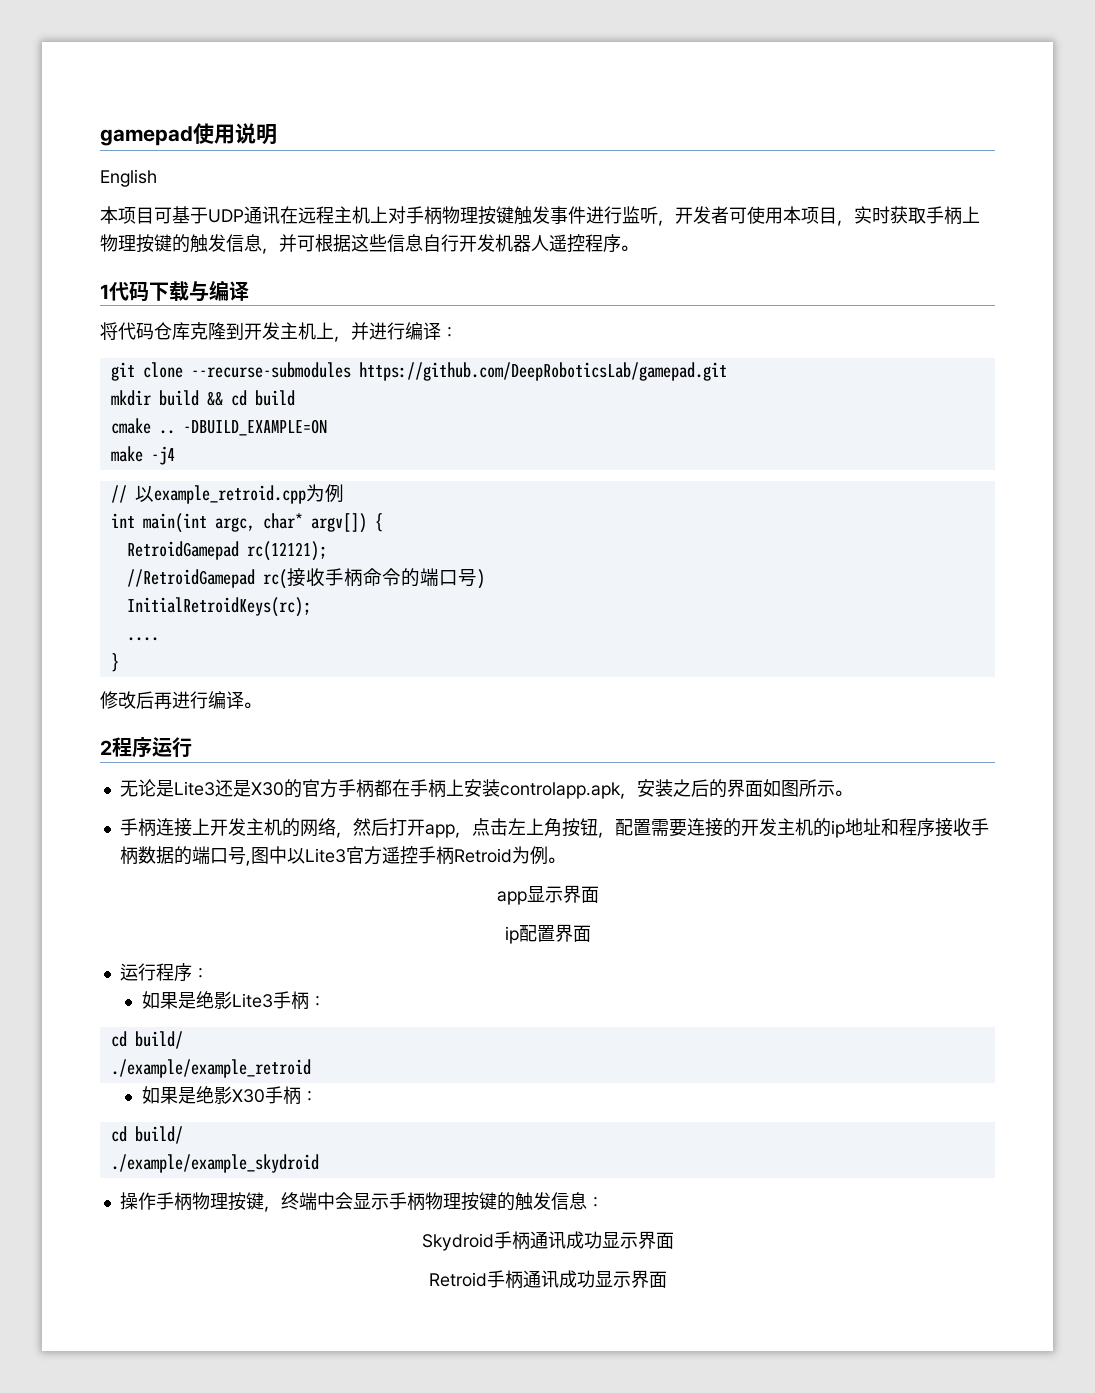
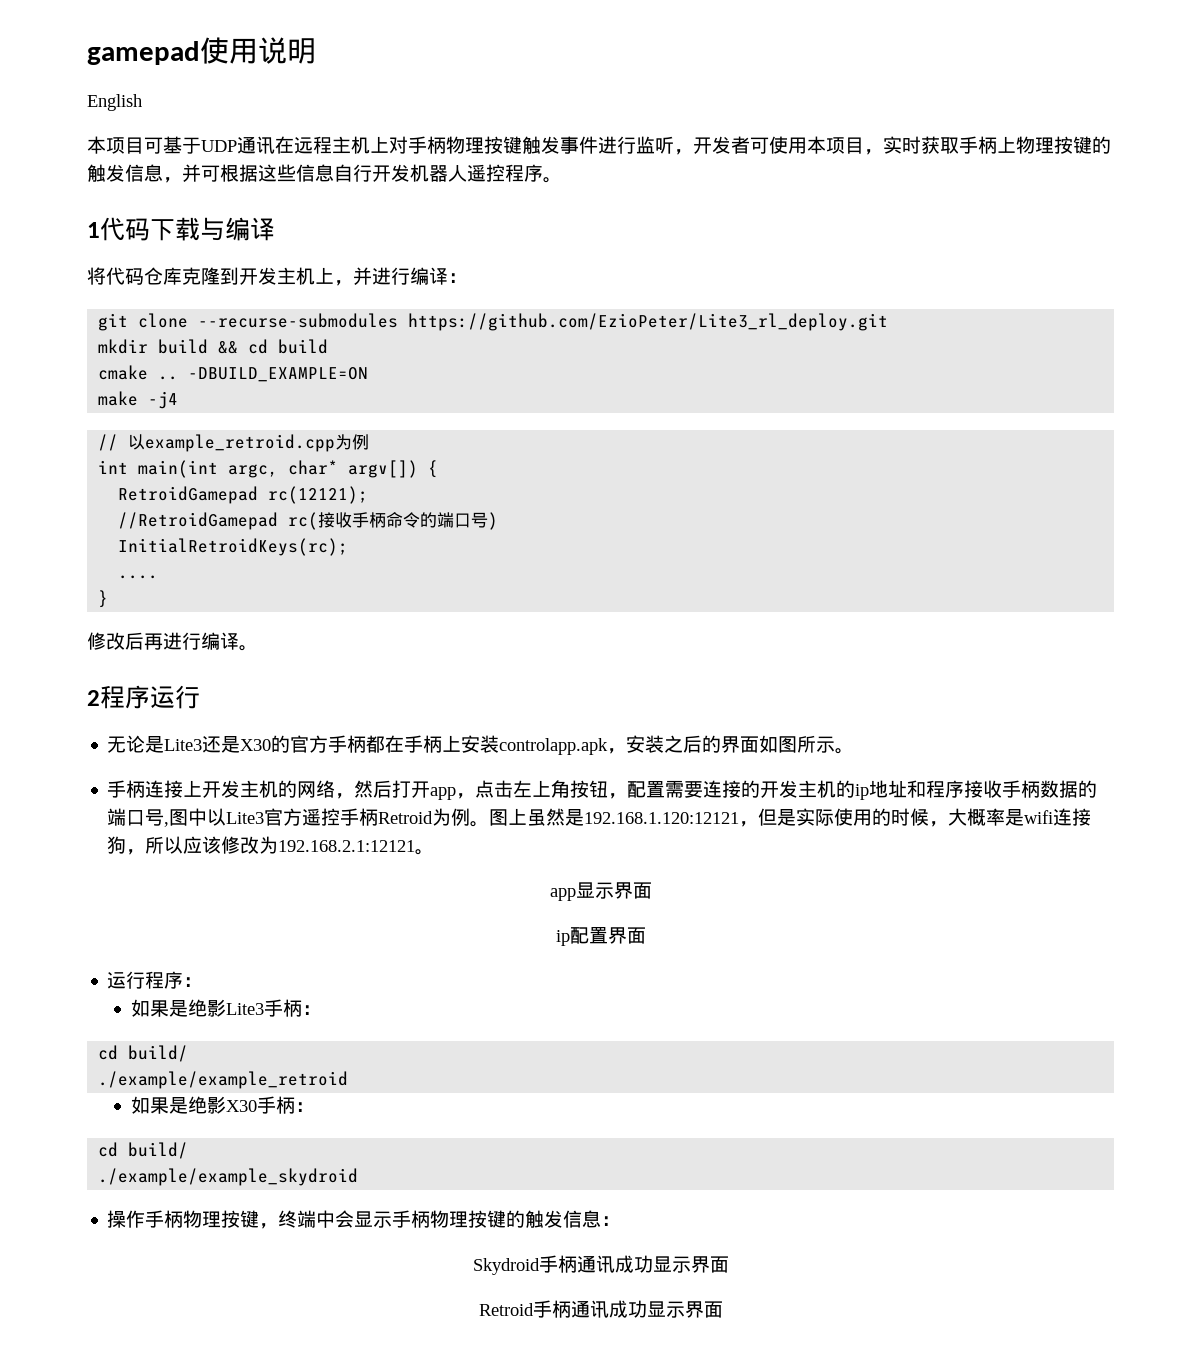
- git clone --recurse-submodules https://github.com/DeepRoboticsLab/gamepad.git
+ git clone --recurse-submodules https://github.com/EzioPeter/Lite3_rl_deploy.git
+ 图上虽然是192.168.1.120:12121，但是实际使用的时候，大概率是wifi连接狗，所以应该修改为192.168.2.1:12121。

